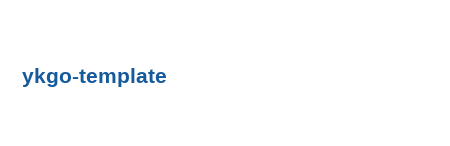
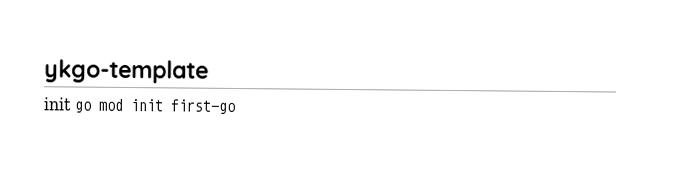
+ init go mod init first-go

